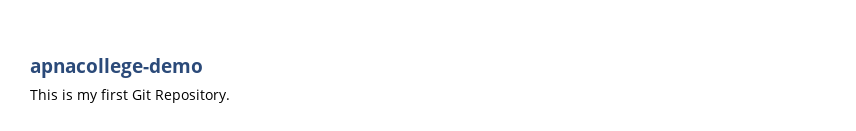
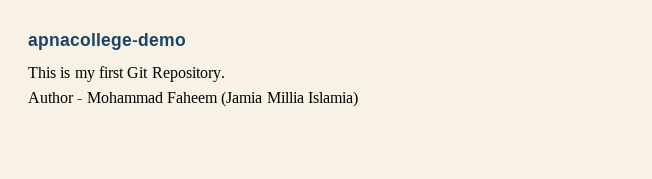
+ Author - Mohammad Faheem (Jamia Millia Islamia)

